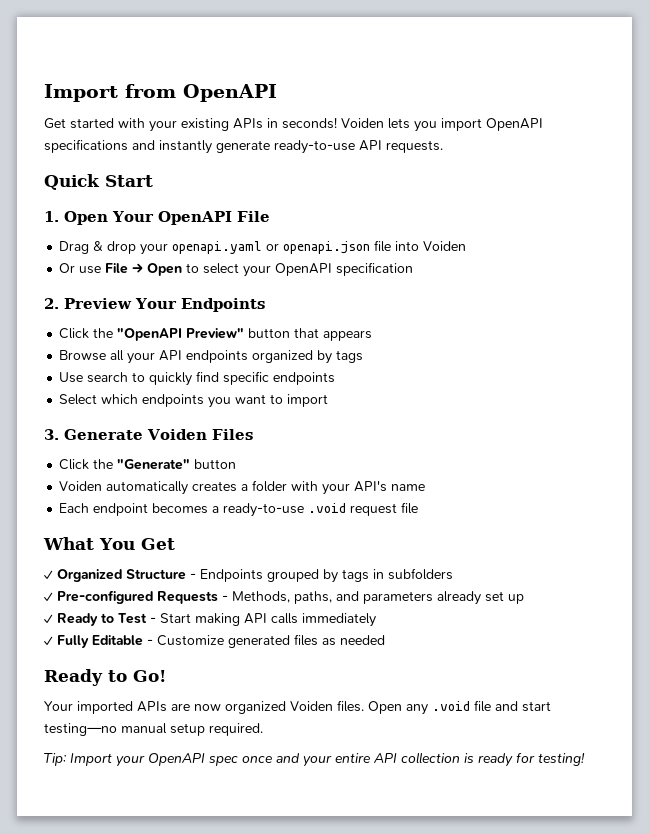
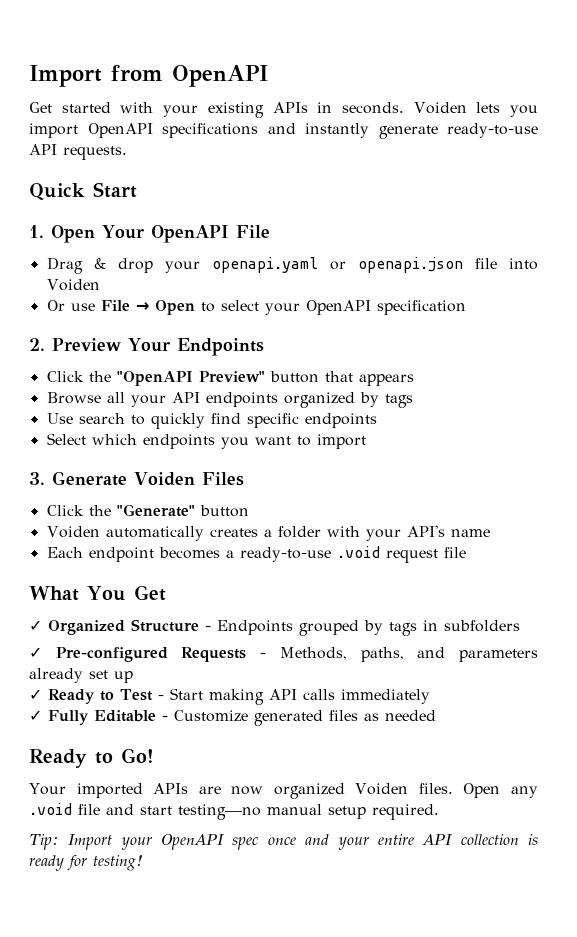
- Get started with your existing APIs in seconds!
+ Get started with your existing APIs in seconds.

